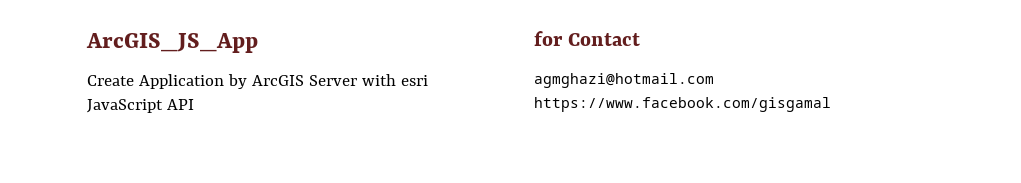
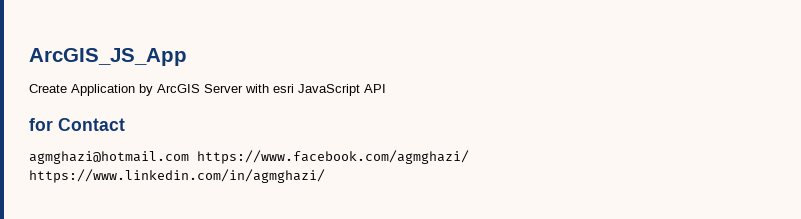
- agmghazi@hotmail.com https://www.facebook.com/gisgamal
+ agmghazi@hotmail.com https://www.facebook.com/agmghazi/ https://www.linkedin.com/in/agmghazi/

